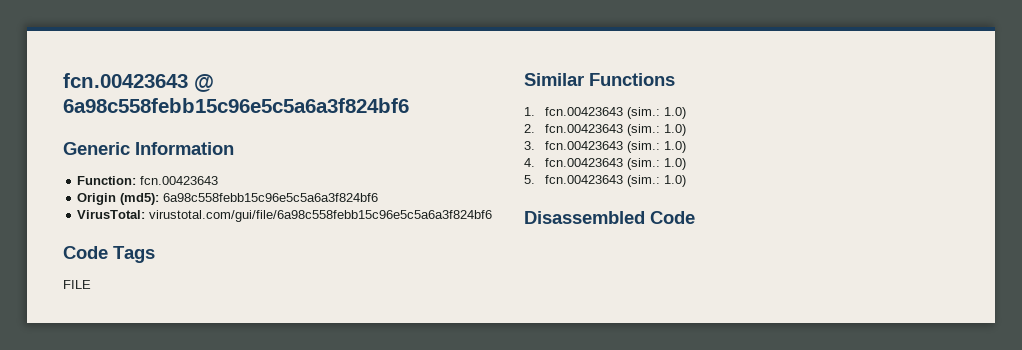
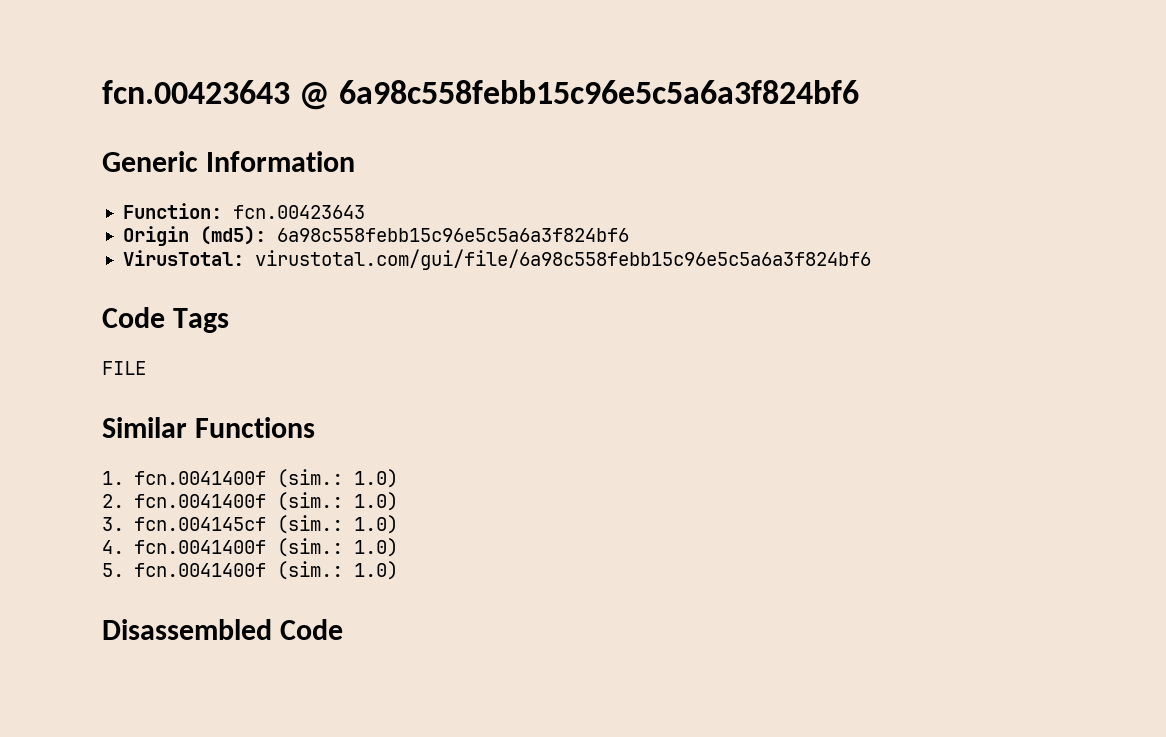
- 1. fcn.00423643 (sim.: 1.0)
+ 1. fcn.0041400f (sim.: 1.0)
- 2. fcn.00423643 (sim.: 1.0)
+ 2. fcn.0041400f (sim.: 1.0)
- 3. fcn.00423643 (sim.: 1.0)
+ 3. fcn.004145cf (sim.: 1.0)
- 4. fcn.00423643 (sim.: 1.0)
+ 4. fcn.0041400f (sim.: 1.0)
- 5. fcn.00423643 (sim.: 1.0)
+ 5. fcn.0041400f (sim.: 1.0)

